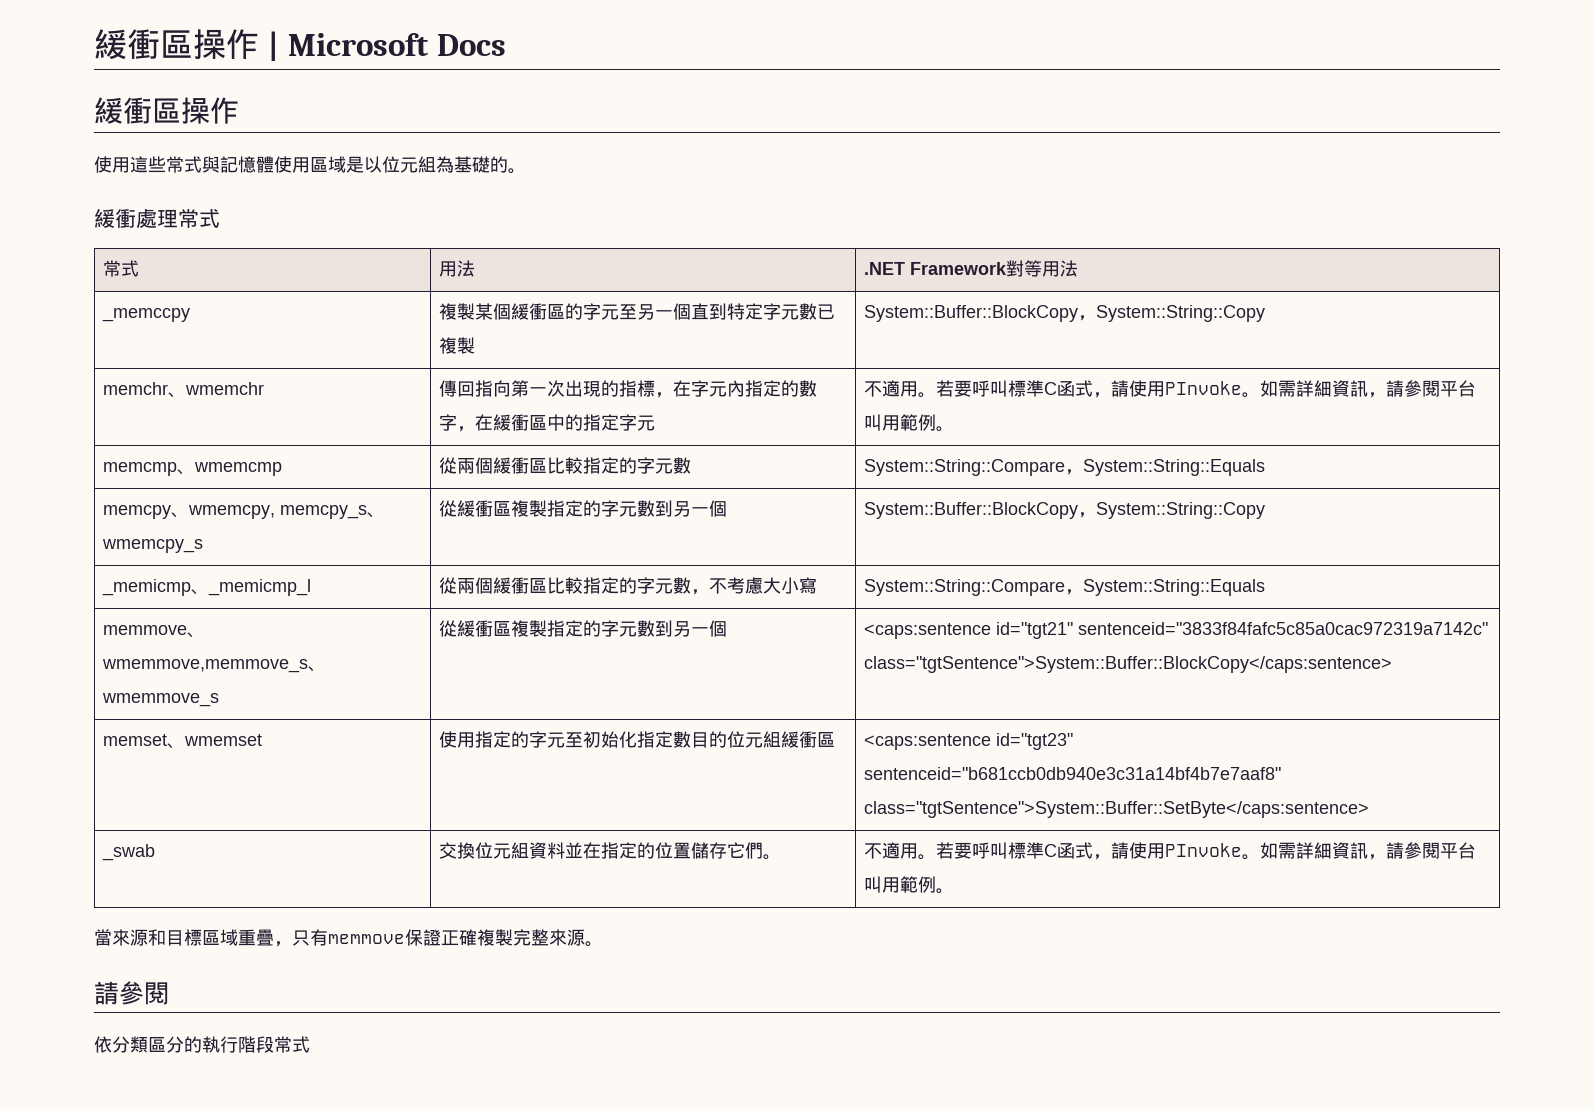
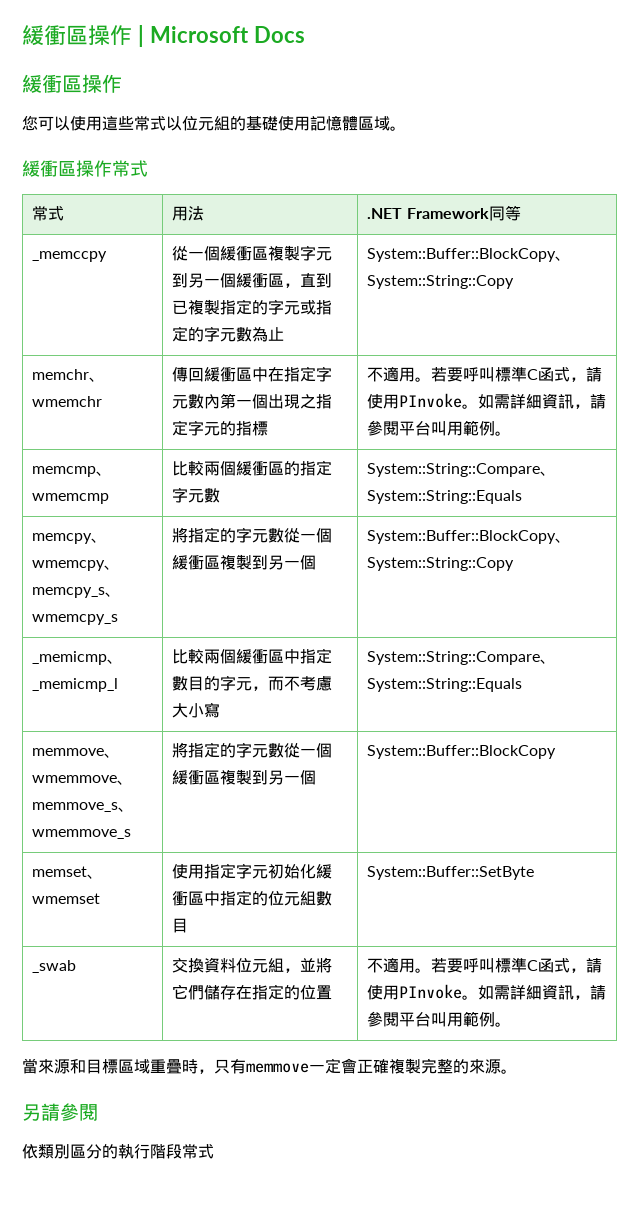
- 使用這些常式與記憶體使用區域是以位元組為基礎的。
+ 您可以使用這些常式以位元組的基礎使用記憶體區域。
- 緩衝處理常式
+ 緩衝區操作常式
- 常式 | 用法 | .NET Framework對等用法
+ 常式 | 用法 | .NET Framework同等
- _memccpy | 複製某個緩衝區的字元至另一個直到特定字元數已複製 | System::Buffer::BlockCopy，System::String::Copy
+ _memccpy | 從一個緩衝區複製字元到另一個緩衝區，直到已複製指定的字元或指定的字元數為止 | System::Buffer::BlockCopy、System::String::Copy
- memchr、wmemchr | 傳回指向第一次出現的指標，在字元內指定的數字，在緩衝區中的指定字元 | 不適用。若要呼叫標準C函式，請使用PInvoke。如需詳細資訊，請參閱平台叫用範例。
+ memchr、wmemchr | 傳回緩衝區中在指定字元數內第一個出現之指定字元的指標 | 不適用。若要呼叫標準C函式，請使用PInvoke。如需詳細資訊，請參閱平台叫用範例。
- memcmp、wmemcmp | 從兩個緩衝區比較指定的字元數 | System::String::Compare，System::String::Equals
- memcpy、wmemcpy, memcpy_s、wmemcpy_s | 從緩衝區複製指定的字元數到另一個 | System::Buffer::BlockCopy，System::String::Copy
+ memcmp、wmemcmp | 比較兩個緩衝區的指定字元數 | System::String::Compare、System::String::Equals
+ memcpy、wmemcpy、memcpy_s、wmemcpy_s | 將指定的字元數從一個緩衝區複製到另一個 | System::Buffer::BlockCopy、System::String::Copy
- _memicmp、_memicmp_l | 從兩個緩衝區比較指定的字元數，不考慮大小寫 | System::String::Compare，System::String::Equals
+ _memicmp、_memicmp_l | 比較兩個緩衝區中指定數目的字元，而不考慮大小寫 | System::String::Compare、System::String::Equals
- memmove、wmemmove,memmove_s、wmemmove_s | 從緩衝區複製指定的字元數到另一個 | <caps:sentence id="tgt21" sentenceid="3833f84fafc5c85a0cac972319a7142c" class="tgtSentence">System::Buffer::BlockCopy</caps:sentence>
+ memmove、wmemmove、memmove_s、wmemmove_s | 將指定的字元數從一個緩衝區複製到另一個 | System::Buffer::BlockCopy
- memset、wmemset | 使用指定的字元至初始化指定數目的位元組緩衝區 | <caps:sentence id="tgt23" sentenceid="b681ccb0db940e3c31a14bf4b7e7aaf8" class="tgtSentence">System::Buffer::SetByte</caps:sentence>
- _swab | 交換位元組資料並在指定的位置儲存它們。 | 不適用。若要呼叫標準C函式，請使用PInvoke。如需詳細資訊，請參閱平台叫用範例。
+ memset、wmemset | 使用指定字元初始化緩衝區中指定的位元組數目 | System::Buffer::SetByte
+ _swab | 交換資料位元組，並將它們儲存在指定的位置 | 不適用。若要呼叫標準C函式，請使用PInvoke。如需詳細資訊，請參閱平台叫用範例。
- 當來源和目標區域重疊，只有memmove保證正確複製完整來源。
- 請參閱
+ 當來源和目標區域重疊時，只有memmove一定會正確複製完整的來源。
+ 另請參閱
- 依分類區分的執行階段常式
+ 依類別區分的執行階段常式

